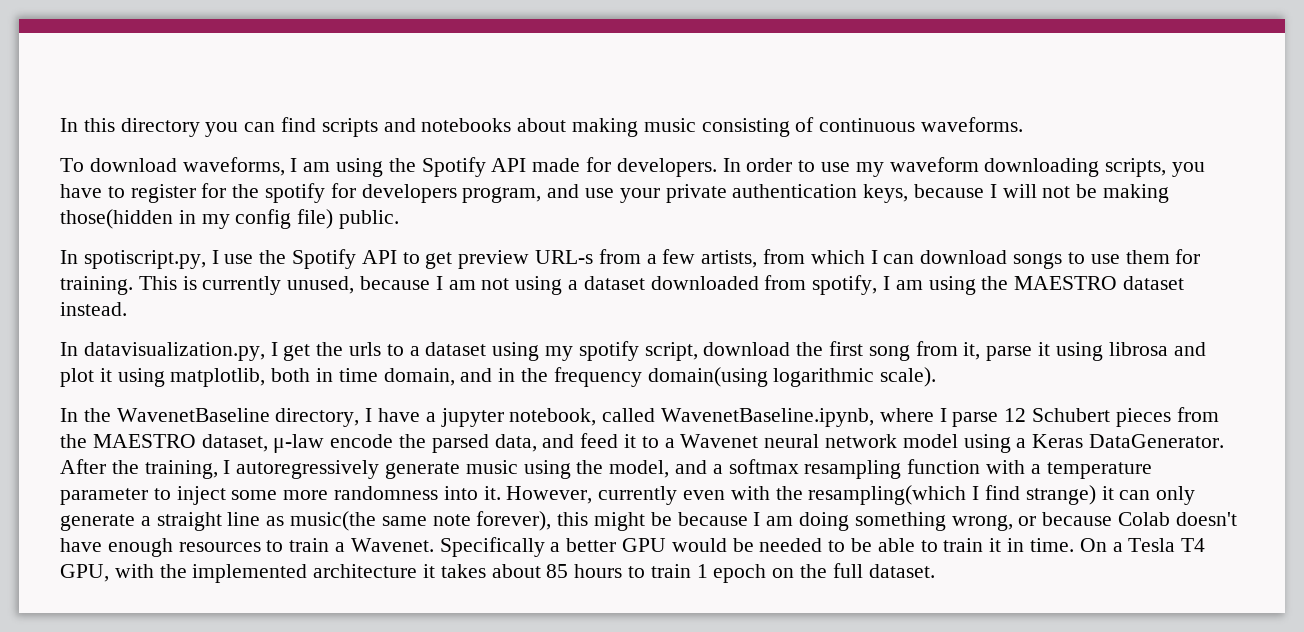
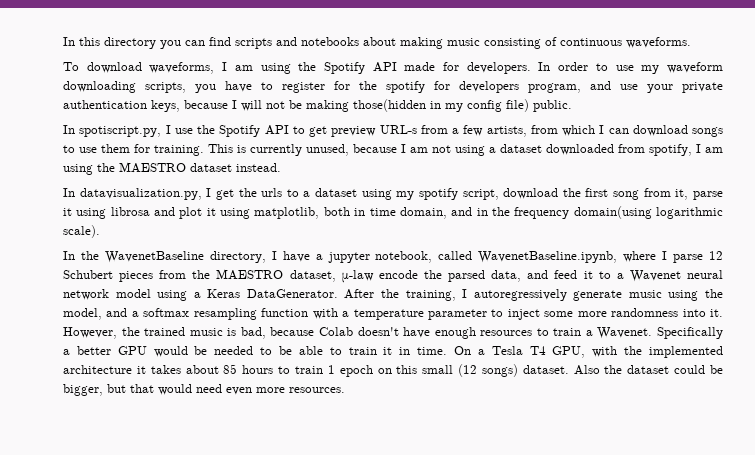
- However, currently even with the resampling(which I find strange) it can only generate a straight line as music(the same note forever), this might be because I am doing something wrong, or because Colab doesn't have enough resources to train a Wavenet.
+ However, the trained music is bad, because Colab doesn't have enough resources to train a Wavenet.
- On a Tesla T4 GPU, with the implemented architecture it takes about 85 hours to train 1 epoch on the full dataset.
+ On a Tesla T4 GPU, with the implemented architecture it takes about 85 hours to train 1 epoch on this small (12 songs) dataset. Also the dataset could be bigger, but that would need even more resources.

